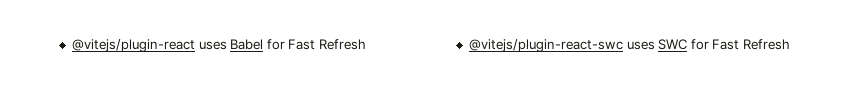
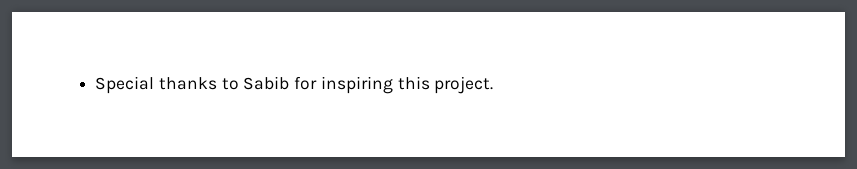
- @vitejs/plugin-react uses Babel for Fast Refresh
- @vitejs/plugin-react-swc uses SWC for Fast Refresh
+ Special thanks to Sabib for inspiring this project.

